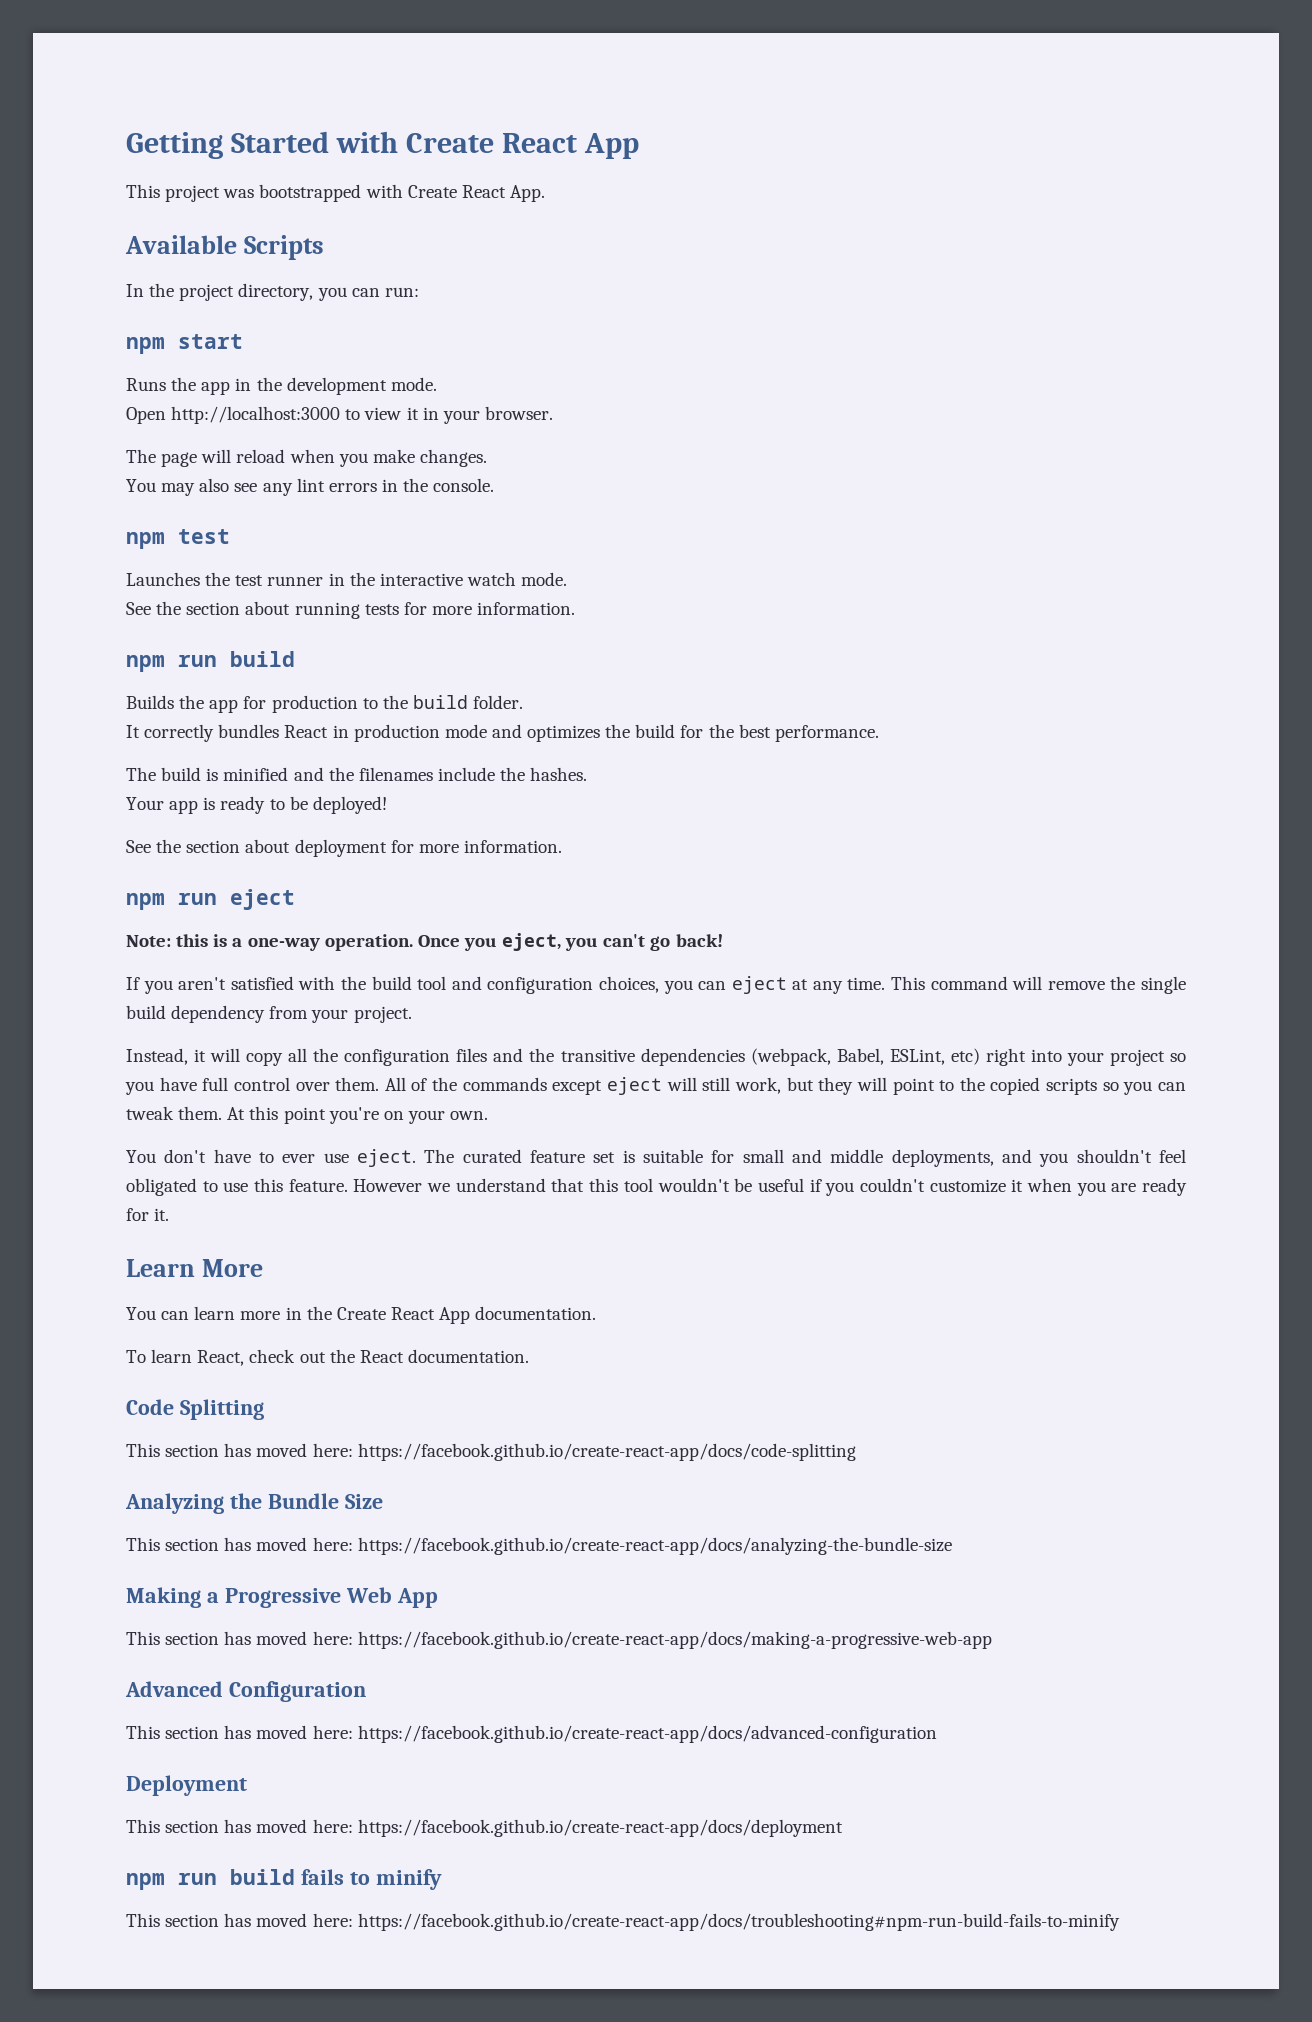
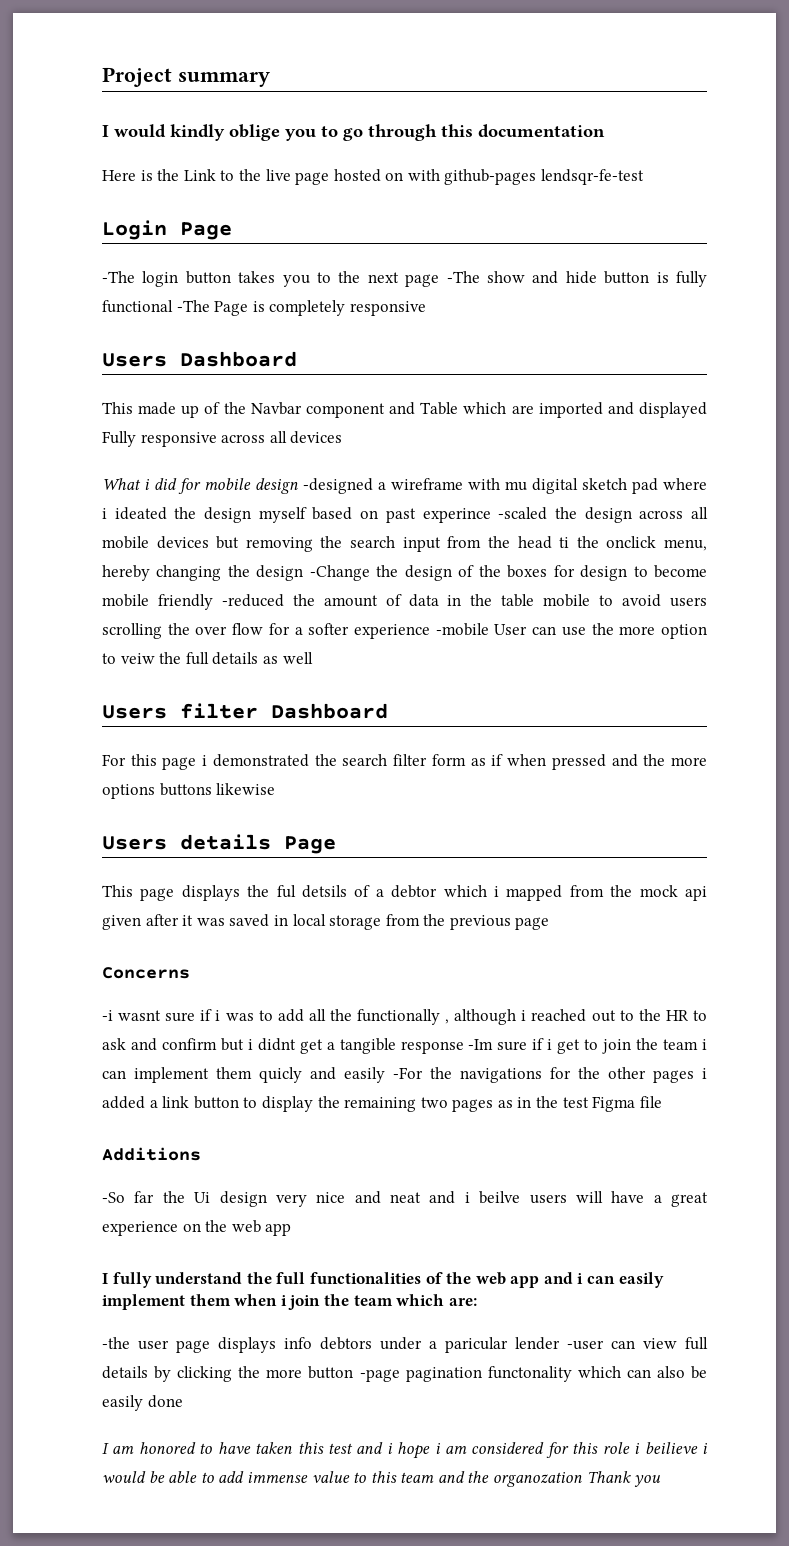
- Getting Started with Create React App
- This project was bootstrapped with Create React App.
- Available Scripts
- In the project directory, you can run:
- npm start
- Runs the app in the development mode.
- Open http://localhost:3000 to view it in your browser.
- The page will reload when you make changes.
- You may also see any lint errors in the console.
- npm test
- Launches the test runner in the interactive watch mode.
- See the section about running tests for more information.
- npm run build
- Builds the app for production to the build folder.
- It correctly bundles React in production mode and optimizes the build for the best performance.
- The build is minified and the filenames include the hashes.
- Your app is ready to be deployed!
- See the section about deployment for more information.
- npm run eject
- Note: this is a one-way operation. Once you eject, you can't go back!
- If you aren't satisfied with the build tool and configuration choices, you can eject at any time. This command will remove the single build dependency from your project.
- Instead, it will copy all the configuration files and the transitive dependencies (webpack, Babel, ESLint, etc) right into your project so you have full control over them. All of the commands except eject will still work, but they will point to the copied scripts so you can tweak them. At this point you're on your own.
- You don't have to ever use eject. The curated feature set is suitable for small and middle deployments, and you shouldn't feel obligated to use this feature. However we understand that this tool wouldn't be useful if you couldn't customize it when you are ready for it.
- Learn More
- You can learn more in the Create React App documentation.
- To learn React, check out the React documentation.
- Code Splitting
- This section has moved here: https://facebook.github.io/create-react-app/docs/code-splitting
- Analyzing the Bundle Size
- This section has moved here: https://facebook.github.io/create-react-app/docs/analyzing-the-bundle-size
- Making a Progressive Web App
- This section has moved here: https://facebook.github.io/create-react-app/docs/making-a-progressive-web-app
- Advanced Configuration
- This section has moved here: https://facebook.github.io/create-react-app/docs/advanced-configuration
- Deployment
- This section has moved here: https://facebook.github.io/create-react-app/docs/deployment
- npm run build fails to minify
- This section has moved here: https://facebook.github.io/create-react-app/docs/troubleshooting#npm-run-build-fails-to-minify
+ Project summary
+ I would kindly oblige you to go through this documentation
+ Here is the Link to the live page hosted on with github-pages lendsqr-fe-test
+ Login Page
+ -The login button takes you to the next page -The show and hide button is fully functional -The Page is completely responsive
+ Users Dashboard
+ This made up of the Navbar component and Table which are imported and displayed Fully responsive across all devices
+ What i did for mobile design -designed a wireframe with mu digital sketch pad where i ideated the design myself based on past experince -scaled the design across all mobile devices but removing the search input from the head ti the onclick menu, hereby changing the design -Change the design of the boxes for design to become mobile friendly -reduced the amount of data in the table mobile to avoid users scrolling the over flow for a softer experience -mobile User can use the more option to veiw the full details as well
+ Users filter Dashboard
+ For this page i demonstrated the search filter form as if when pressed and the more options buttons likewise
+ Users details Page
+ This page displays the ful detsils of a debtor which i mapped from the mock api given after it was saved in local storage from the previous page
+ Concerns
+ -i wasnt sure if i was to add all the functionally , although i reached out to the HR to ask and confirm but i didnt get a tangible response -Im sure if i get to join the team i can implement them quicly and easily -For the navigations for the other pages i added a link button to display the remaining two pages as in the test Figma file
+ Additions
+ -So far the Ui design very nice and neat and i beilve users will have a great experience on the web app
+ I fully understand the full functionalities of the web app and i can easily implement them when i join the team which are:
+ -the user page displays info debtors under a paricular lender -user can view full details by clicking the more button -page pagination functonality which can also be easily done
+ I am honored to have taken this test and i hope i am considered for this role i beilieve i would be able to add immense value to this team and the organozation Thank you

